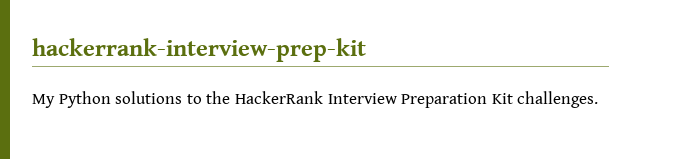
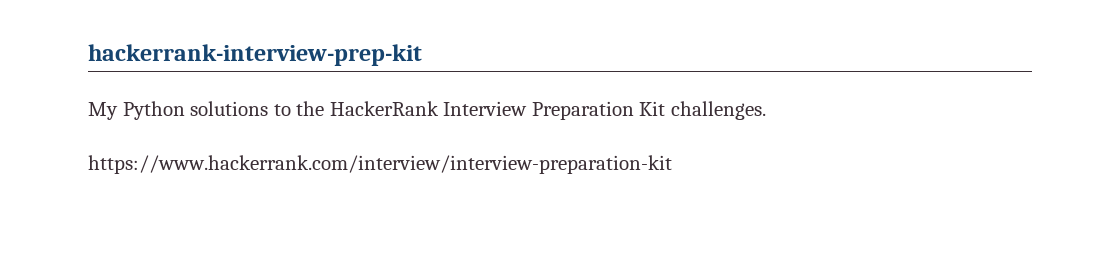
+ https://www.hackerrank.com/interview/interview-preparation-kit

